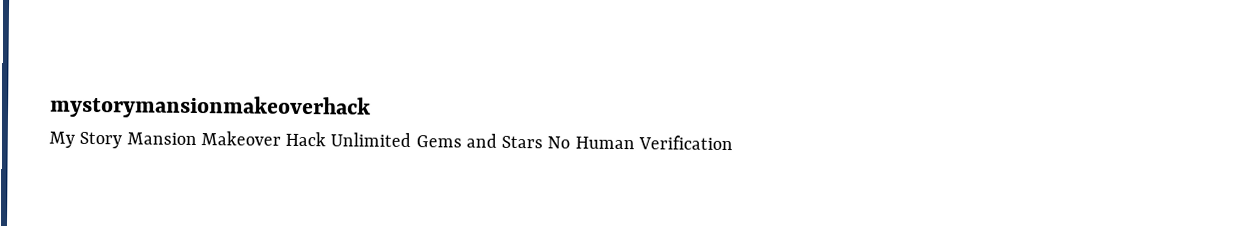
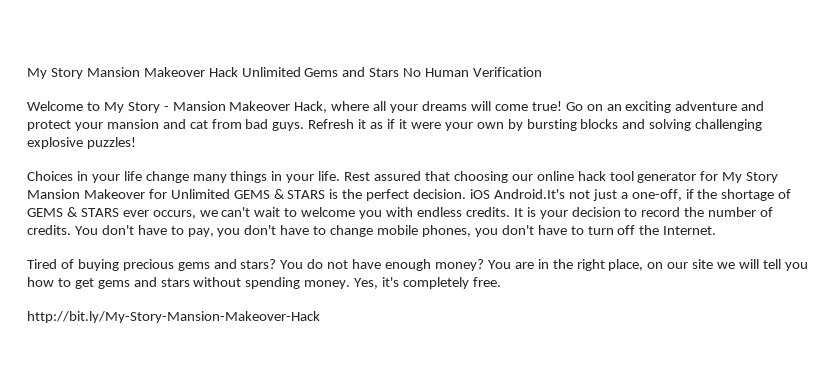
- mystorymansionmakeoverhack
+ Welcome to My Story - Mansion Makeover Hack, where all your dreams will come true! Go on an exciting adventure and protect your mansion and cat from bad guys. Refresh it as if it were your own by bursting blocks and solving challenging explosive puzzles!
+ Choices in your life change many things in your life. Rest assured that choosing our online hack tool generator for My Story Mansion Makeover for Unlimited GEMS & STARS is the perfect decision. iOS Android.It's not just a one-off, if the shortage of GEMS & STARS ever occurs, we can't wait to welcome you with endless credits. It is your decision to record the number of credits. You don't have to pay, you don't have to change mobile phones, you don't have to turn off the Internet.
+ Tired of buying precious gems and stars? You do not have enough money? You are in the right place, on our site we will tell you how to get gems and stars without spending money. Yes, it's completely free.
+ http://bit.ly/My-Story-Mansion-Makeover-Hack

